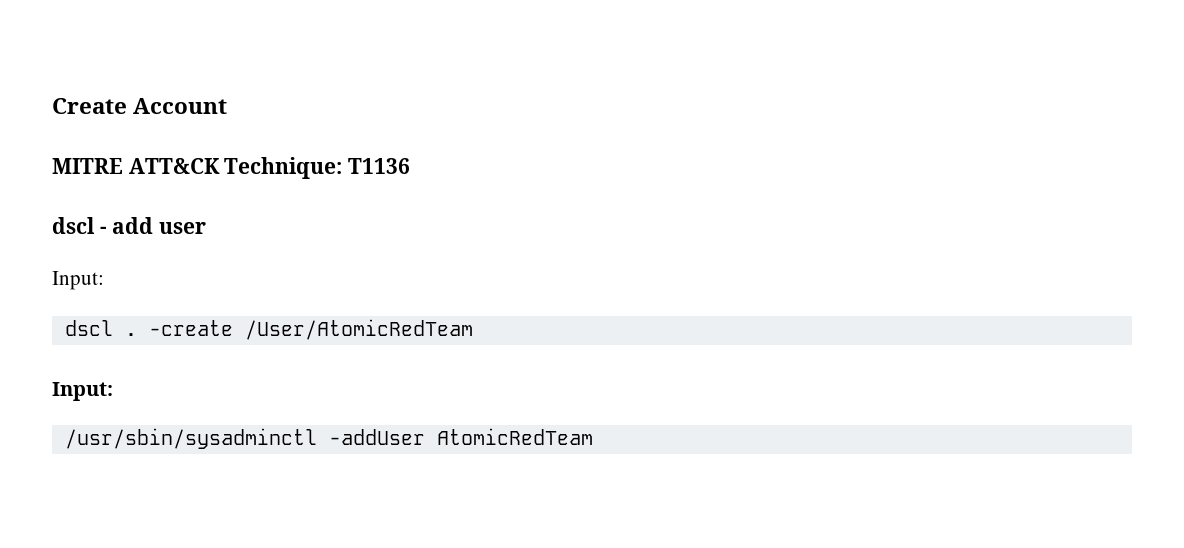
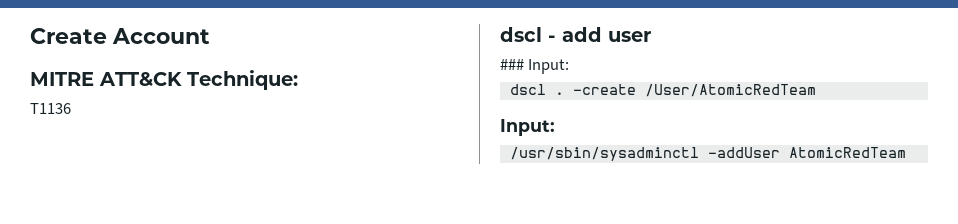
- MITRE ATT&CK Technique: T1136
+ MITRE ATT&CK Technique:
+ T1136
  dscl - add user
- Input:
+ ### Input:

